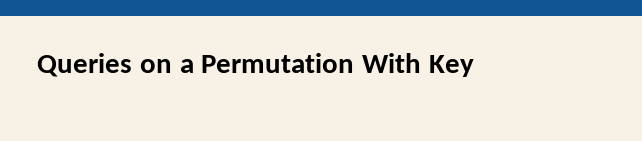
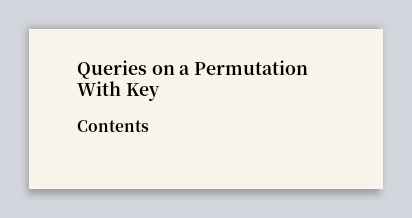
+ Contents

